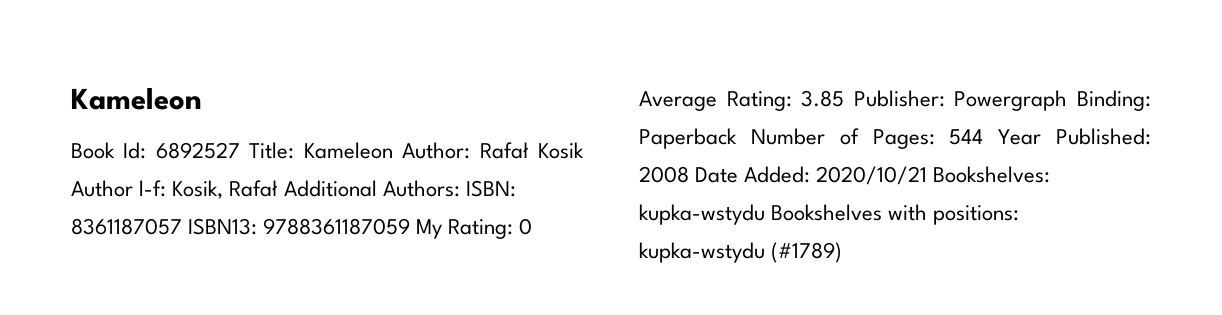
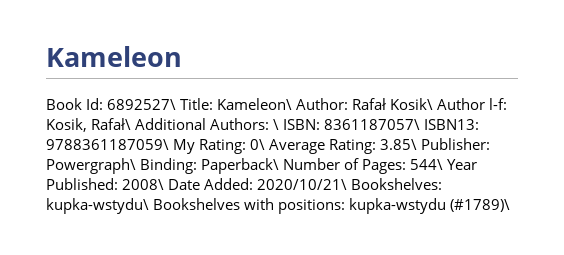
- Book Id: 6892527 Title: Kameleon Author: Rafał Kosik Author l-f: Kosik, Rafał Additional Authors: ISBN: 8361187057 ISBN13: 9788361187059 My Rating: 0 Average Rating: 3.85 Publisher: Powergraph Binding: Paperback Number of Pages: 544 Year Published: 2008 Date Added: 2020/10/21 Bookshelves: kupka-wstydu Bookshelves with positions: kupka-wstydu (#1789)
+ Book Id: 6892527\ Title: Kameleon\ Author: Rafał Kosik\ Author l-f: Kosik, Rafał\ Additional Authors: \ ISBN: 8361187057\ ISBN13: 9788361187059\ My Rating: 0\ Average Rating: 3.85\ Publisher: Powergraph\ Binding: Paperback\ Number of Pages: 544\ Year Published: 2008\ Date Added: 2020/10/21\ Bookshelves: kupka-wstydu\ Bookshelves with positions: kupka-wstydu (#1789)\

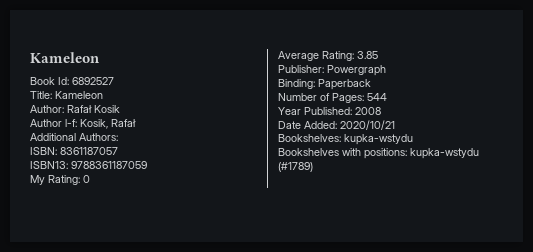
- Book Id: 6892527\ Title: Kameleon\ Author: Rafał Kosik\ Author l-f: Kosik, Rafał\ Additional Authors: \ ISBN: 8361187057\ ISBN13: 9788361187059\ My Rating: 0\ Average Rating: 3.85\ Publisher: Powergraph\ Binding: Paperback\ Number of Pages: 544\ Year Published: 2008\ Date Added: 2020/10/21\ Bookshelves: kupka-wstydu\ Bookshelves with positions: kupka-wstydu (#1789)\
+ Book Id: 6892527
+ Title: Kameleon
+ Author: Rafał Kosik
+ Author l-f: Kosik, Rafał
+ Additional Authors:
+ ISBN: 8361187057
+ ISBN13: 9788361187059
+ My Rating: 0
+ Average Rating: 3.85
+ Publisher: Powergraph
+ Binding: Paperback
+ Number of Pages: 544
+ Year Published: 2008
+ Date Added: 2020/10/21
+ Bookshelves: kupka-wstydu
+ Bookshelves with positions: kupka-wstydu (#1789)

